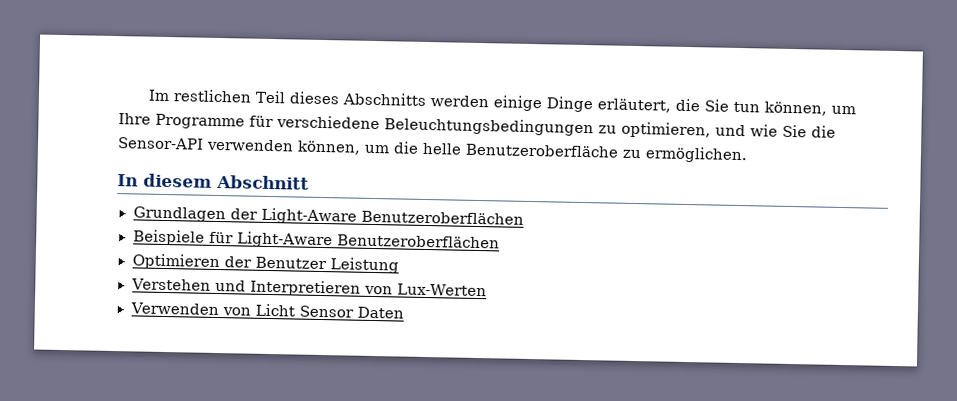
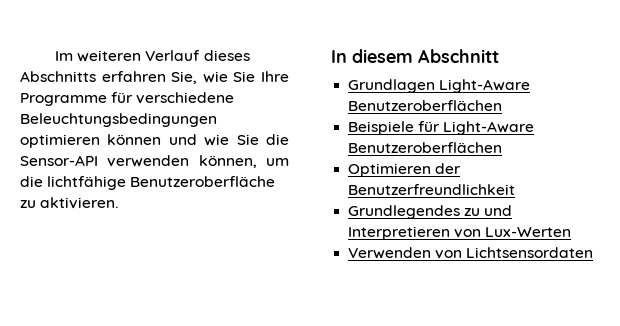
- Im restlichen Teil dieses Abschnitts werden einige Dinge erläutert, die Sie tun können, um Ihre Programme für verschiedene Beleuchtungsbedingungen zu optimieren, und wie Sie die Sensor-API verwenden können, um die helle Benutzeroberfläche zu ermöglichen.
+ Im weiteren Verlauf dieses Abschnitts erfahren Sie, wie Sie Ihre Programme für verschiedene Beleuchtungsbedingungen optimieren können und wie Sie die Sensor-API verwenden können, um die lichtfähige Benutzeroberfläche zu aktivieren.
- Grundlagen der Light-Aware Benutzeroberflächen
+ Grundlagen Light-Aware Benutzeroberflächen
- Optimieren der Benutzer Leistung
- Verstehen und Interpretieren von Lux-Werten
+ Optimieren der Benutzerfreundlichkeit
+ Grundlegendes zu und Interpretieren von Lux-Werten
- Verwenden von Licht Sensor Daten
+ Verwenden von Lichtsensordaten

